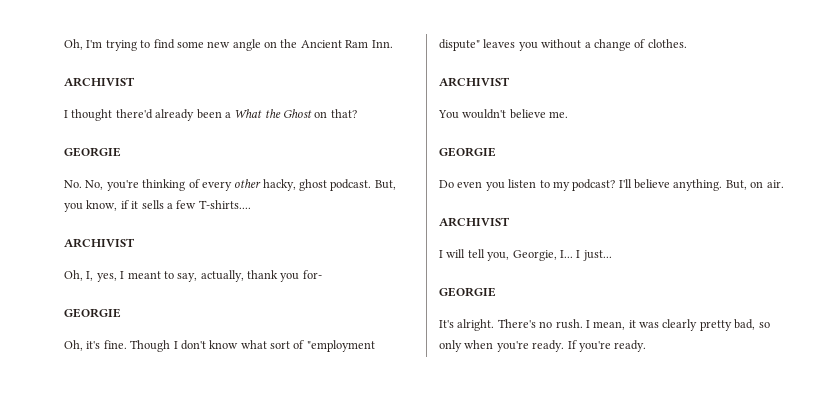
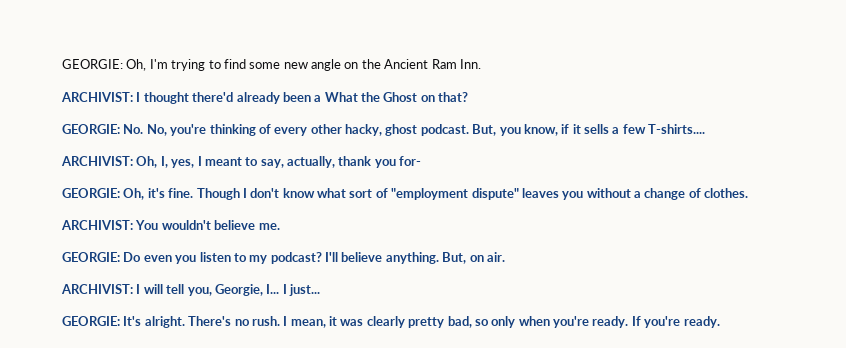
- Oh, I'm trying to find some new angle on the Ancient Ram Inn.
- ARCHIVIST
- I thought there'd already been a What the Ghost on that?
- GEORGIE
- No. No, you're thinking of every other hacky, ghost podcast.
+ GEORGIE: Oh, I'm trying to find some new angle on the Ancient Ram Inn.
+ ARCHIVIST: I thought there'd already been a What the Ghost on that?
+ GEORGIE: No. No, you're thinking of every other hacky, ghost podcast.
  But, you know, if it sells a few T-shirts....
- ARCHIVIST
- Oh, I, yes, I meant to say, actually, thank you for-
- GEORGIE
- Oh, it's fine.
+ ARCHIVIST: Oh, I, yes, I meant to say, actually, thank you for-
+ GEORGIE: Oh, it's fine.
  Though I don't know what sort of "employment dispute" leaves you without a change of clothes.
- ARCHIVIST
- You wouldn't believe me.
- GEORGIE
- Do even you listen to my podcast?
+ ARCHIVIST: You wouldn't believe me.
+ GEORGIE: Do even you listen to my podcast?
  But, on air.
- ARCHIVIST
- I will tell you, Georgie, I...
+ ARCHIVIST: I will tell you, Georgie, I...
  I just...
- GEORGIE
- It's alright.
+ GEORGIE: It's alright.

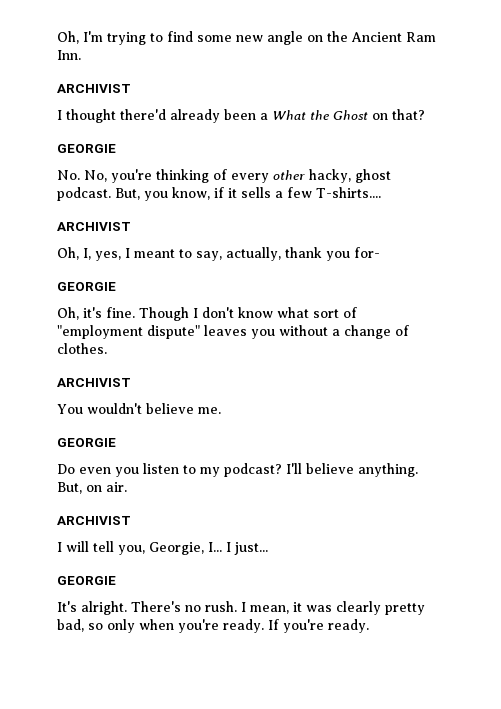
- GEORGIE: Oh, I'm trying to find some new angle on the Ancient Ram Inn.
- ARCHIVIST: I thought there'd already been a What the Ghost on that?
- GEORGIE: No. No, you're thinking of every other hacky, ghost podcast.
+ Oh, I'm trying to find some new angle on the Ancient Ram Inn.
+ ARCHIVIST
+ I thought there'd already been a What the Ghost on that?
+ GEORGIE
+ No. No, you're thinking of every other hacky, ghost podcast.
  But, you know, if it sells a few T-shirts....
- ARCHIVIST: Oh, I, yes, I meant to say, actually, thank you for-
- GEORGIE: Oh, it's fine.
+ ARCHIVIST
+ Oh, I, yes, I meant to say, actually, thank you for-
+ GEORGIE
+ Oh, it's fine.
  Though I don't know what sort of "employment dispute" leaves you without a change of clothes.
- ARCHIVIST: You wouldn't believe me.
- GEORGIE: Do even you listen to my podcast?
+ ARCHIVIST
+ You wouldn't believe me.
+ GEORGIE
+ Do even you listen to my podcast?
  But, on air.
- ARCHIVIST: I will tell you, Georgie, I...
+ ARCHIVIST
+ I will tell you, Georgie, I...
  I just...
- GEORGIE: It's alright.
+ GEORGIE
+ It's alright.

